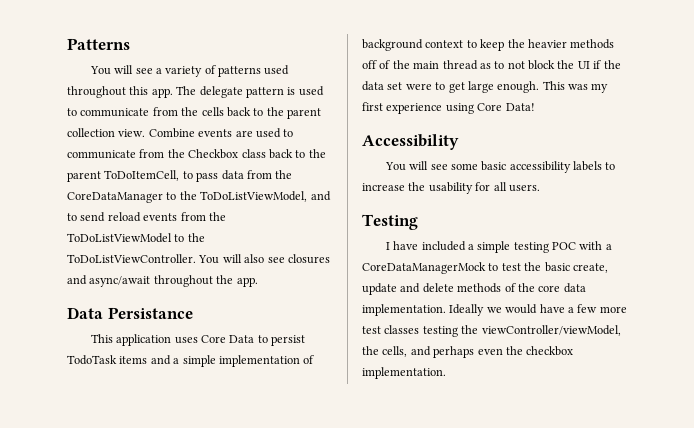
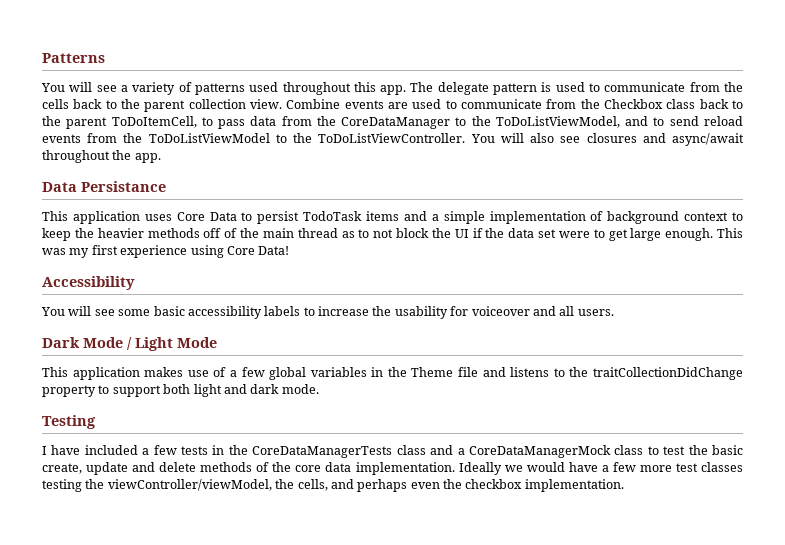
- You will see some basic accessibility labels to increase the usability for all users.
+ You will see some basic accessibility labels to increase the usability for voiceover and all users.
+ Dark Mode / Light Mode
+ This application makes use of a few global variables in the Theme file and listens to the traitCollectionDidChange property to support both light and dark mode.
- I have included a simple testing POC with a CoreDataManagerMock to test the basic create, update and delete methods of the core data implementation.
+ I have included a few tests in the CoreDataManagerTests class and a CoreDataManagerMock class to test the basic create, update and delete methods of the core data implementation.

